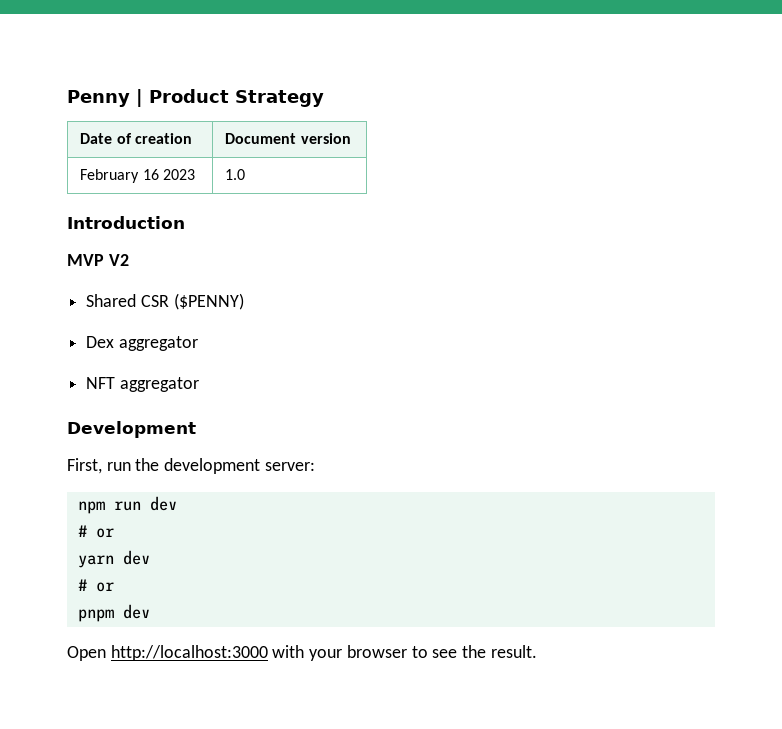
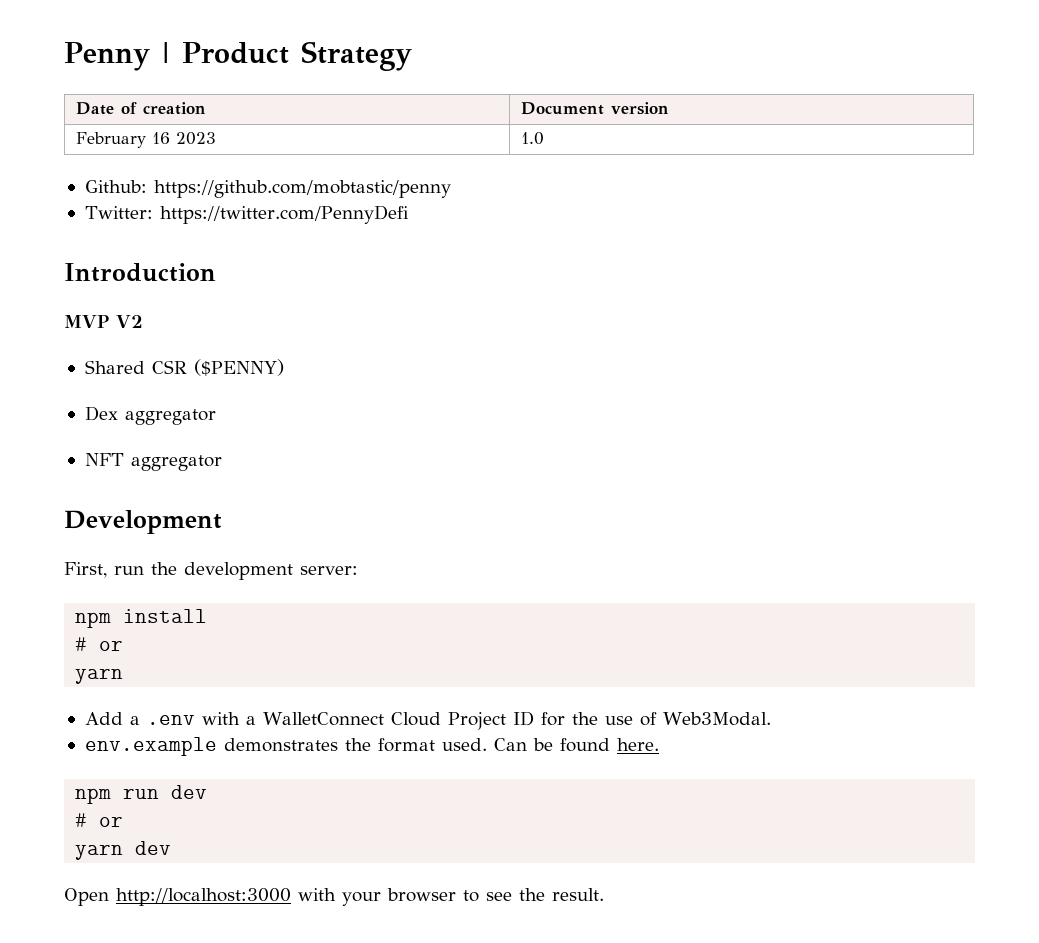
+ Github: https://github.com/mobtastic/penny
+ Twitter: https://twitter.com/PennyDefi
+ npm install
+ # or
+ yarn
+ Add a .env with a WalletConnect Cloud Project ID for the use of Web3Modal.
+ env.example demonstrates the format used. Can be found here.
  yarn dev
- # or
- pnpm dev

